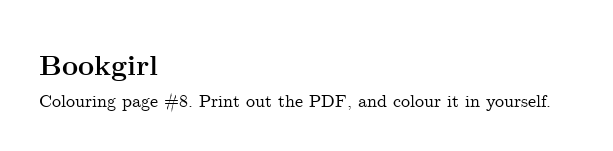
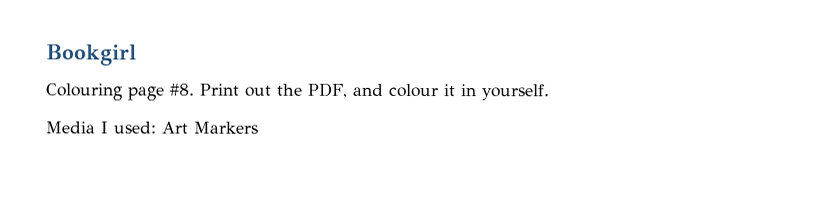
+ Media I used: Art Markers

